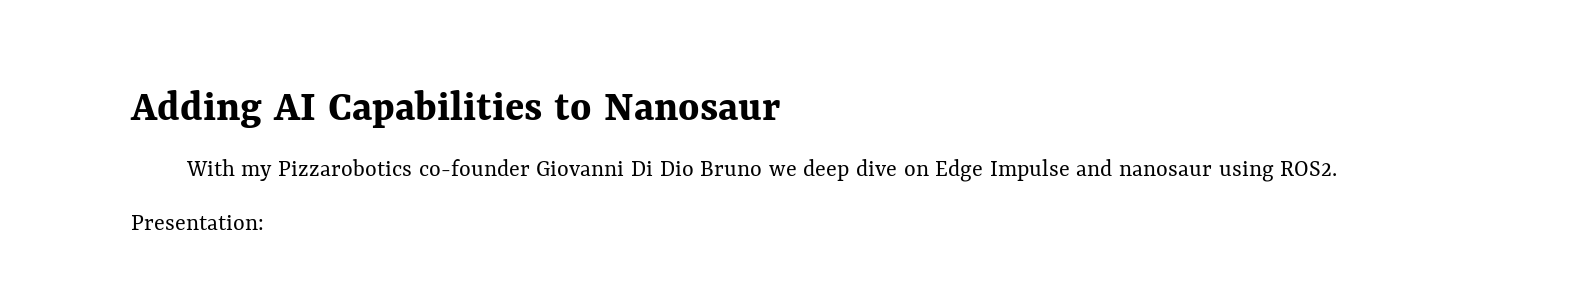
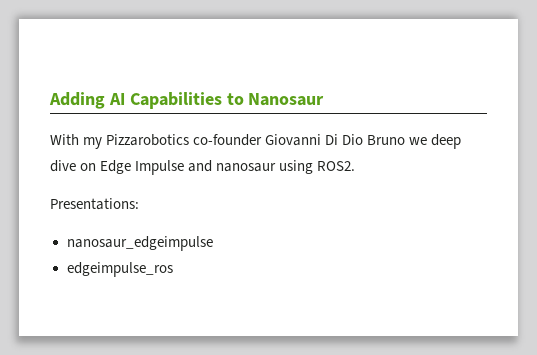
- Presentation:
+ Presentations:
+ nanosaur_edgeimpulse
+ edgeimpulse_ros

